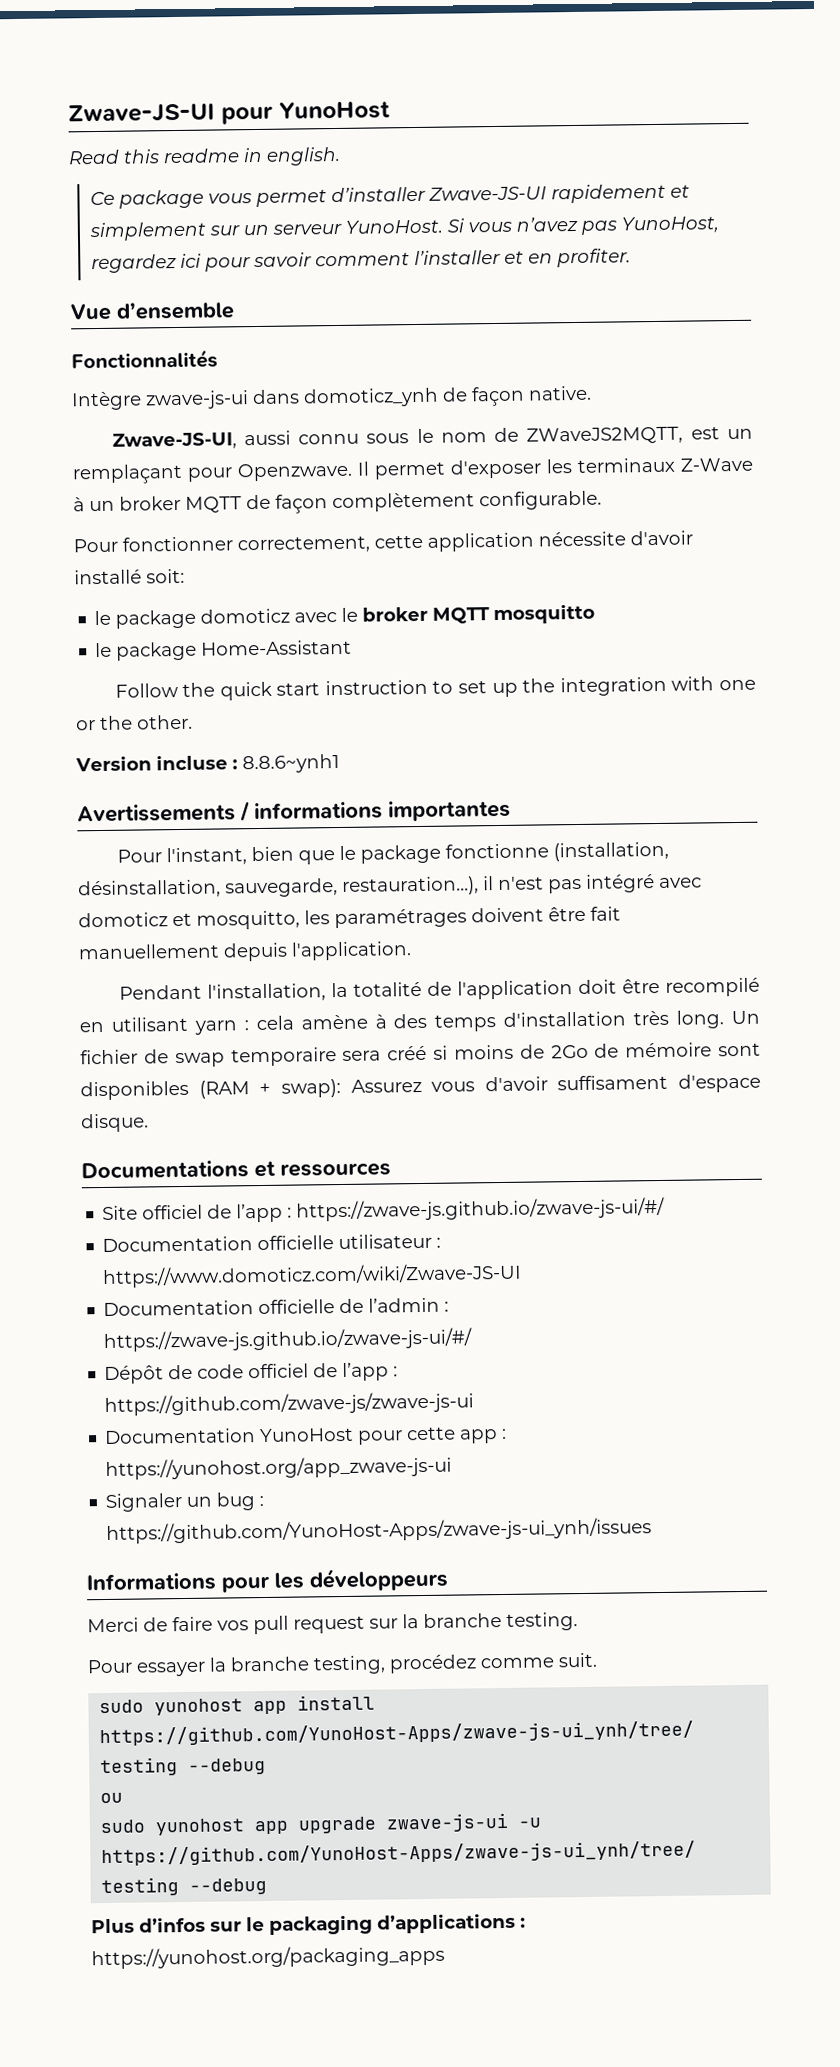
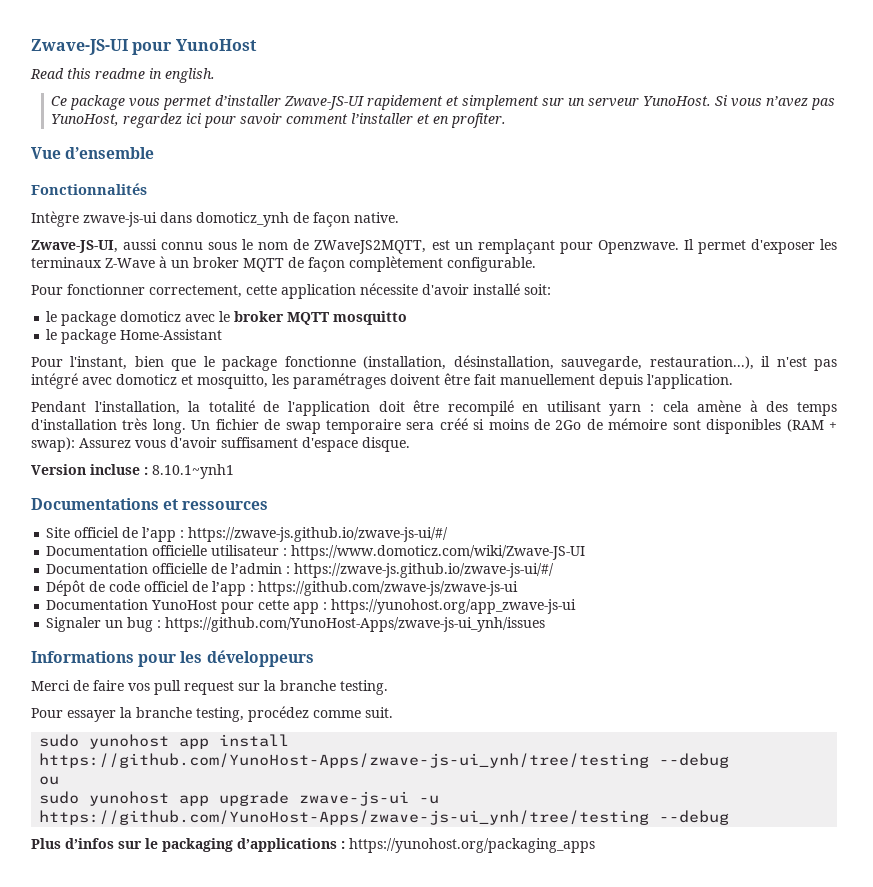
- Follow the quick start instruction to set up the integration with one or the other.
- Version incluse : 8.8.6~ynh1
- Avertissements / informations importantes
+ Version incluse : 8.10.1~ynh1

